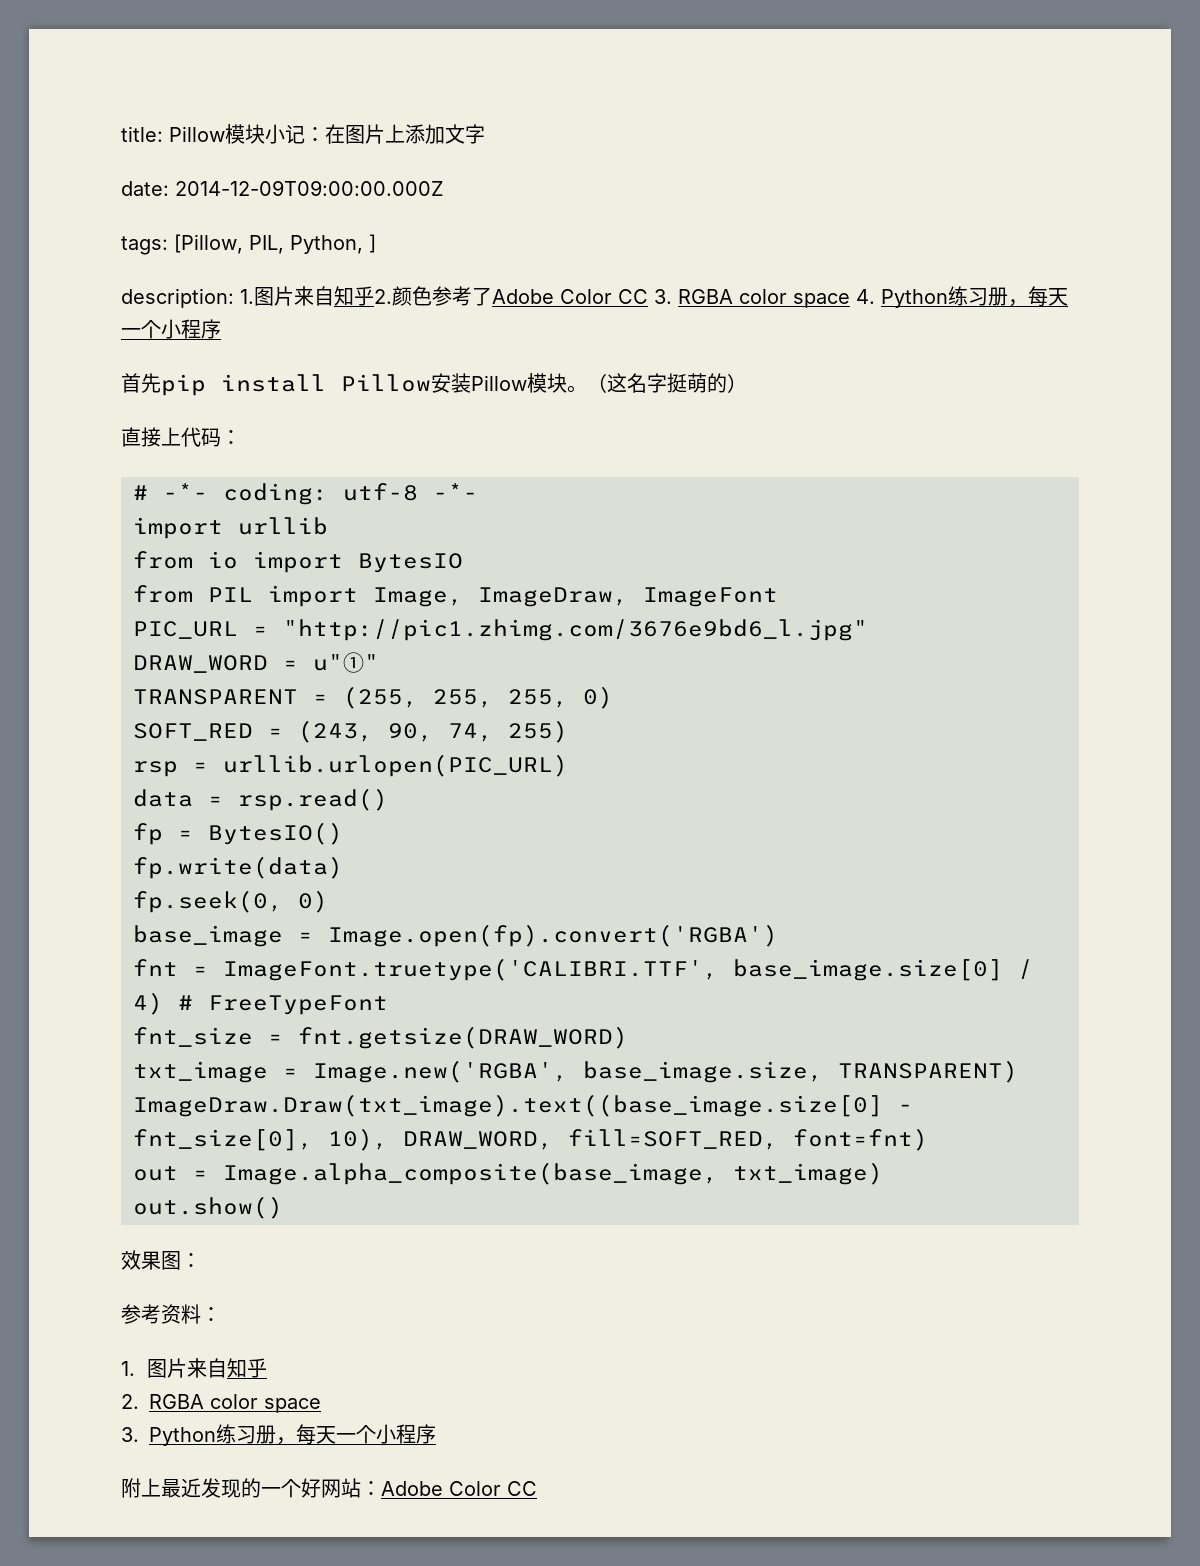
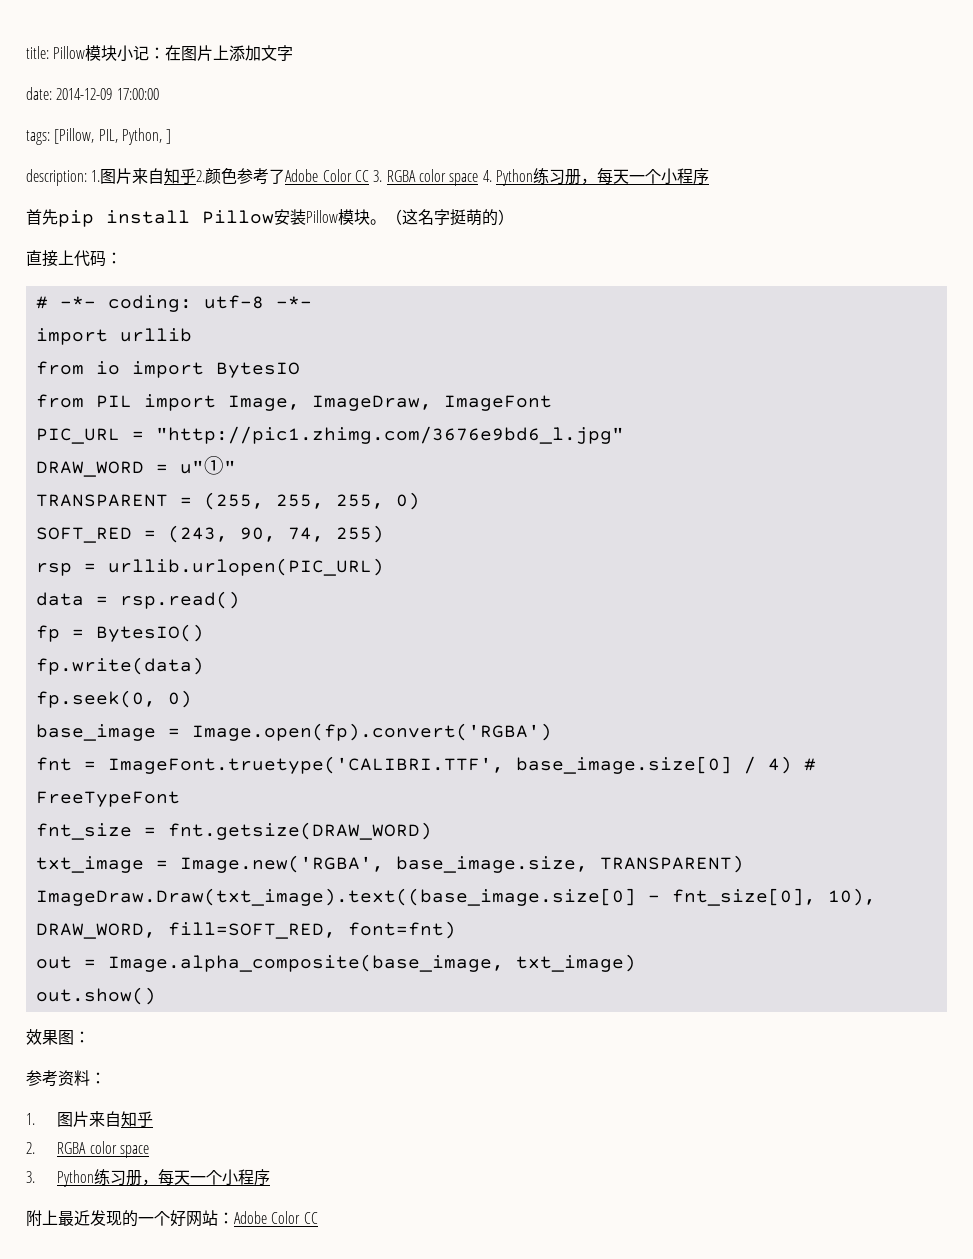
- date: 2014-12-09T09:00:00.000Z
+ date: 2014-12-09 17:00:00

